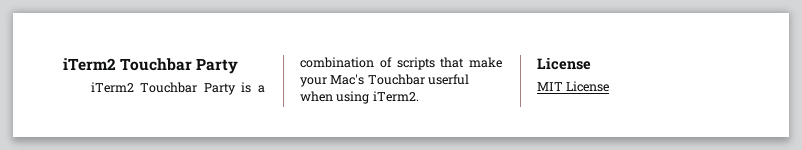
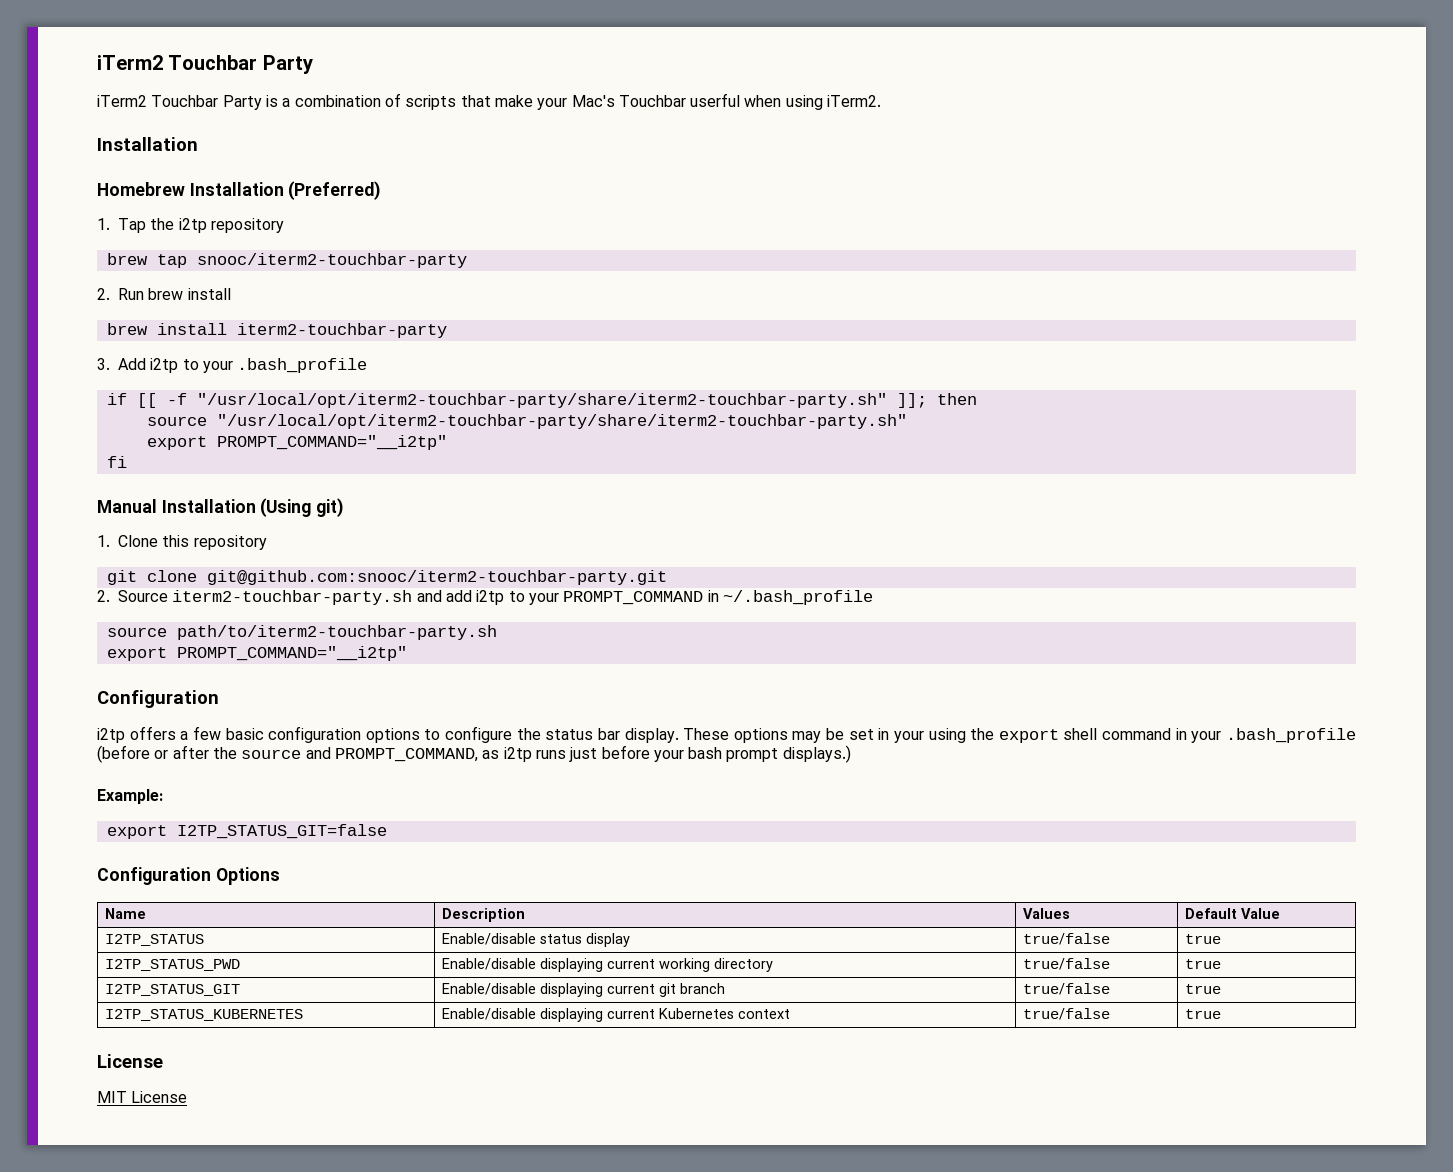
  iTerm2 Touchbar Party is a combination of scripts that make your Mac's Touchbar userful when using iTerm2.
+ Installation
+ Homebrew Installation (Preferred)
+ 1. Tap the i2tp repository
+ brew tap snooc/iterm2-touchbar-party
+ 2. Run brew install
+ brew install iterm2-touchbar-party
+ 3. Add i2tp to your .bash_profile
+ if [[ -f "/usr/local/opt/iterm2-touchbar-party/share/iterm2-touchbar-party.sh" ]]; then
+ source "/usr/local/opt/iterm2-touchbar-party/share/iterm2-touchbar-party.sh"
+ export PROMPT_COMMAND="__i2tp"
+ fi
+ Manual Installation (Using git)
+ 1. Clone this repository
+ git clone git@github.com:snooc/iterm2-touchbar-party.git
+ 2. Source iterm2-touchbar-party.sh and add i2tp to your PROMPT_COMMAND in ~/.bash_profile
+ source path/to/iterm2-touchbar-party.sh
+ export PROMPT_COMMAND="__i2tp"
+ Configuration
+ i2tp offers a few basic configuration options to configure the status bar display. These options may be set in your using the export shell command in your .bash_profile (before or after the source and PROMPT_COMMAND, as i2tp runs just before your bash prompt displays.)
+ Example:
+ export I2TP_STATUS_GIT=false
+ Configuration Options
+ Name | Description | Values | Default Value
+ I2TP_STATUS | Enable/disable status display | true/false | true
+ I2TP_STATUS_PWD | Enable/disable displaying current working directory | true/false | true
+ I2TP_STATUS_GIT | Enable/disable displaying current git branch | true/false | true
+ I2TP_STATUS_KUBERNETES | Enable/disable displaying current Kubernetes context | true/false | true

